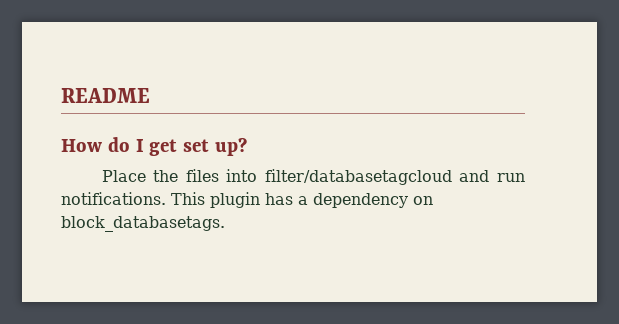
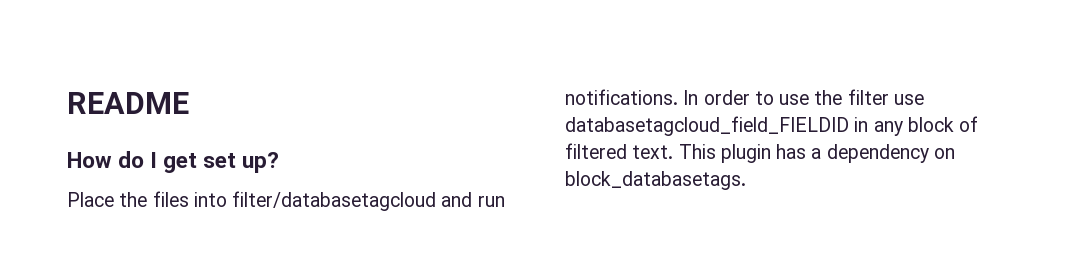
+ In order to use the filter use databasetagcloud_field_FIELDID in any block of filtered text.

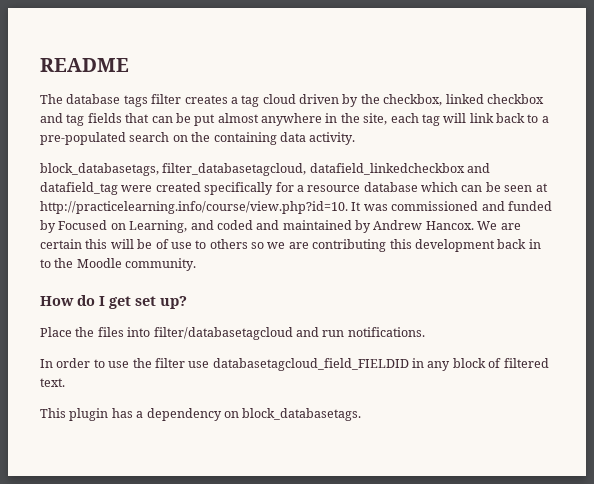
+ The database tags filter creates a tag cloud driven by the checkbox, linked checkbox and tag fields that can be put almost anywhere in the site, each tag will link back to a pre-populated search on the containing data activity.
+ block_databasetags, filter_databasetagcloud, datafield_linkedcheckbox and datafield_tag were created specifically for a resource database which can be seen at http://practicelearning.info/course/view.php?id=10. It was commissioned and funded by Focused on Learning, and coded and maintained by Andrew Hancox. We are certain this will be of use to others so we are contributing this development back in to the Moodle community.
- Place the files into filter/databasetagcloud and run notifications. In order to use the filter use databasetagcloud_field_FIELDID in any block of filtered text. This plugin has a dependency on block_databasetags.
+ Place the files into filter/databasetagcloud and run notifications.
+ In order to use the filter use databasetagcloud_field_FIELDID in any block of filtered text.
+ This plugin has a dependency on block_databasetags.

